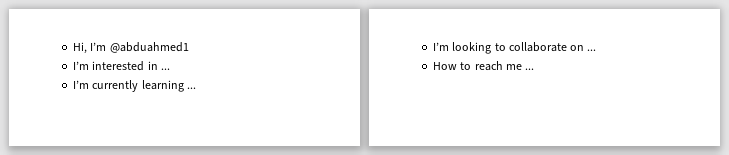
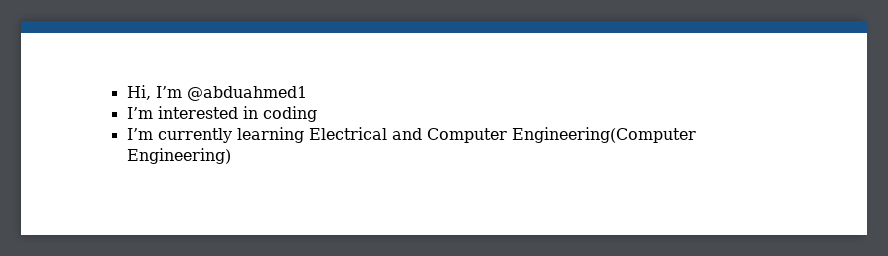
- I’m interested in ...
+ I’m interested in coding
- I’m currently learning ...
- I’m looking to collaborate on ...
- How to reach me ...
+ I’m currently learning Electrical and Computer Engineering(Computer Engineering)

